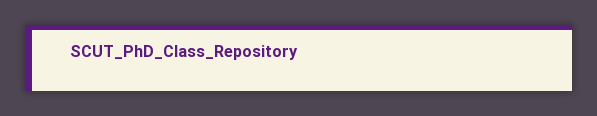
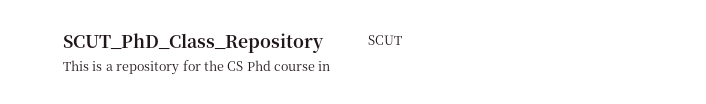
+ This is a repository for the CS Phd course in SCUT

